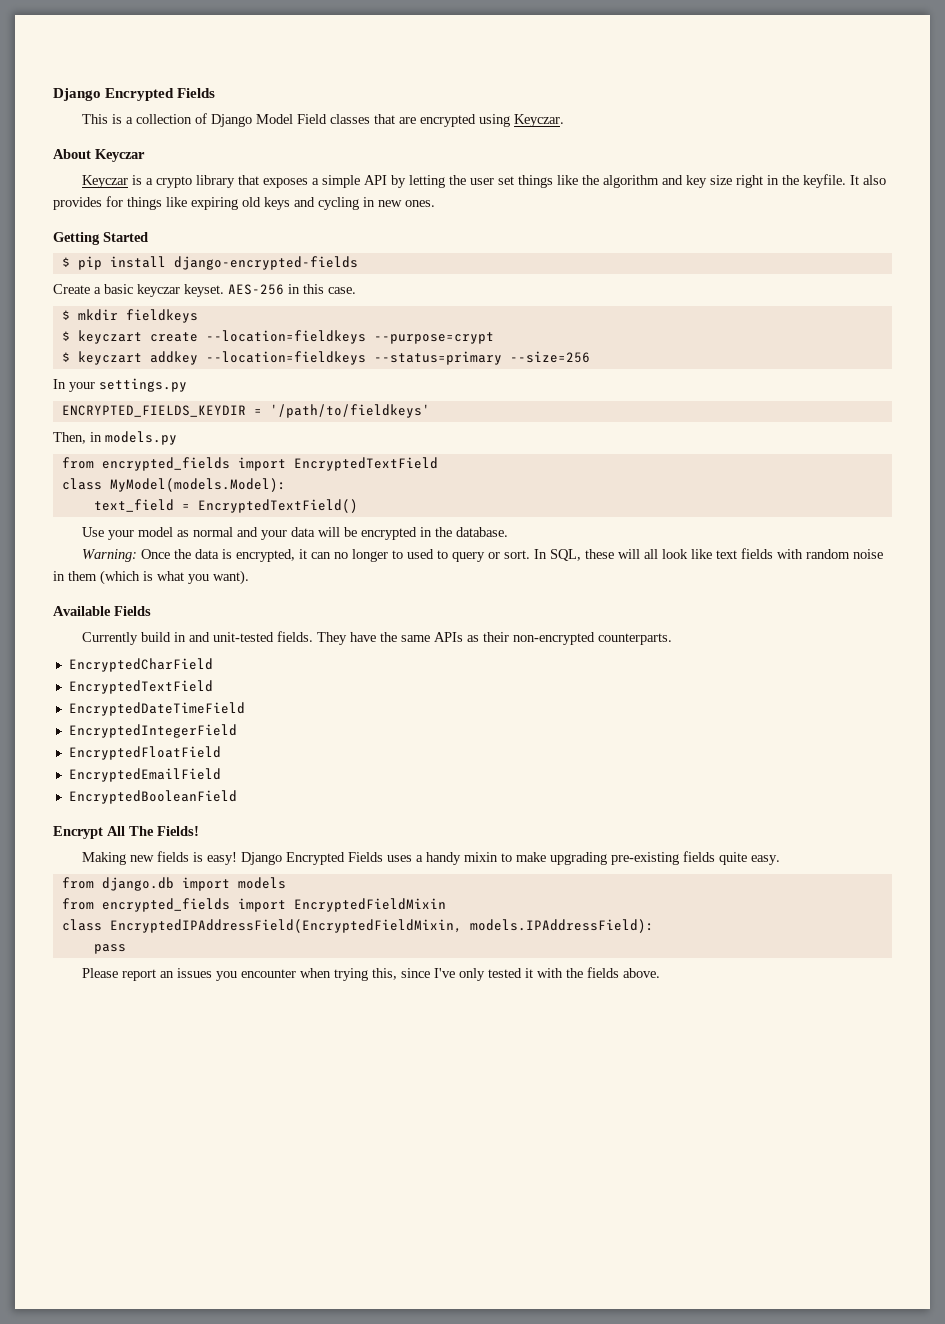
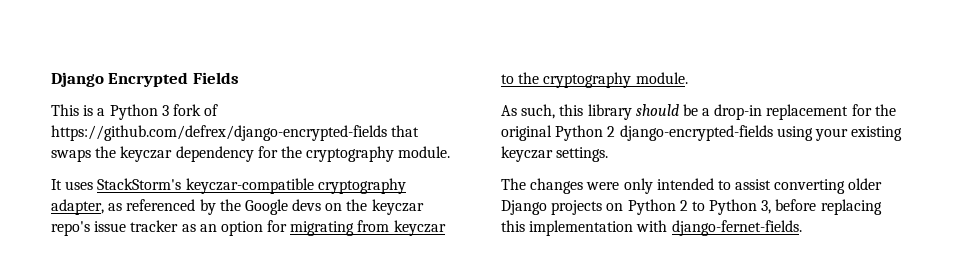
- This is a collection of Django Model Field classes that are encrypted using Keyczar.
- About Keyczar
- Keyczar is a crypto library that exposes a simple API by letting the user set things like the algorithm and key size right in the keyfile. It also provides for things like expiring old keys and cycling in new ones.
- Getting Started
- $ pip install django-encrypted-fields
- Create a basic keyczar keyset. AES-256 in this case.
- $ mkdir fieldkeys
- $ keyczart create --location=fieldkeys --purpose=crypt
- $ keyczart addkey --location=fieldkeys --status=primary --size=256
- In your settings.py
- ENCRYPTED_FIELDS_KEYDIR = '/path/to/fieldkeys'
- Then, in models.py
- from encrypted_fields import EncryptedTextField
- class MyModel(models.Model):
- text_field = EncryptedTextField()
- Use your model as normal and your data will be encrypted in the database.
- Warning: Once the data is encrypted, it can no longer to used to query or sort. In SQL, these will all look like text fields with random noise in them (which is what you want).
- Available Fields
- Currently build in and unit-tested fields. They have the same APIs as their non-encrypted counterparts.
- EncryptedCharField
- EncryptedTextField
- EncryptedDateTimeField
- EncryptedIntegerField
- EncryptedFloatField
- EncryptedEmailField
- EncryptedBooleanField
- Encrypt All The Fields!
- Making new fields is easy! Django Encrypted Fields uses a handy mixin to make upgrading pre-existing fields quite easy.
- from django.db import models
- from encrypted_fields import EncryptedFieldMixin
- class EncryptedIPAddressField(EncryptedFieldMixin, models.IPAddressField):
- pass
- Please report an issues you encounter when trying this, since I've only tested it with the fields above.
+ This is a Python 3 fork of https://github.com/defrex/django-encrypted-fields that swaps the keyczar dependency for the cryptography module.
+ It uses StackStorm's keyczar-compatible cryptography adapter, as referenced by the Google devs on the keyczar repo's issue tracker as an option for migrating from keyczar to the cryptography module.
+ As such, this library should be a drop-in replacement for the original Python 2 django-encrypted-fields using your existing keyczar settings.
+ The changes were only intended to assist converting older Django projects on Python 2 to Python 3, before replacing this implementation with django-fernet-fields.

